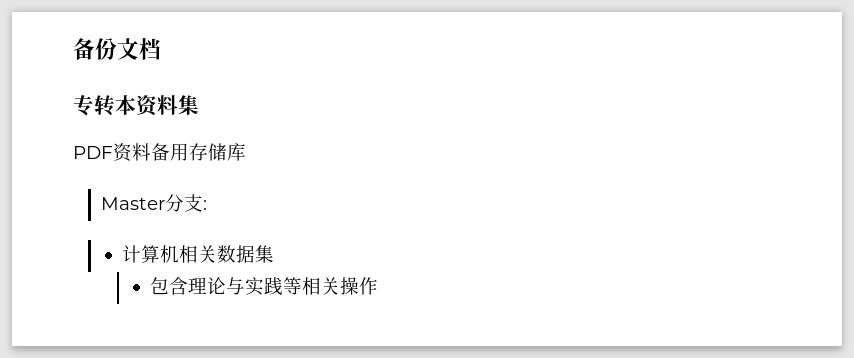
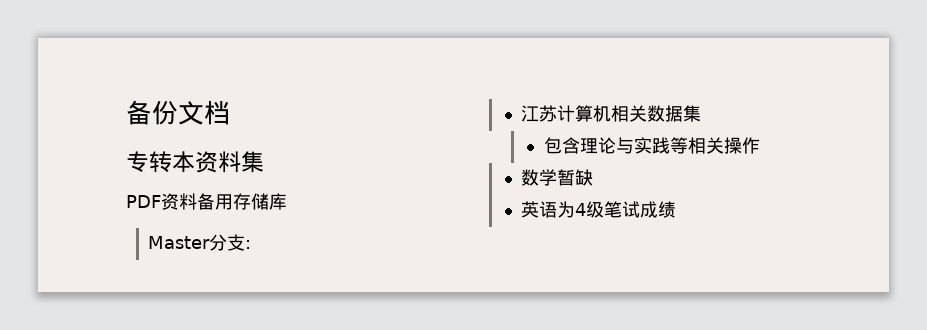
- 计算机相关数据集
+ 江苏计算机相关数据集
+ 数学暂缺
+ 英语为4级笔试成绩

